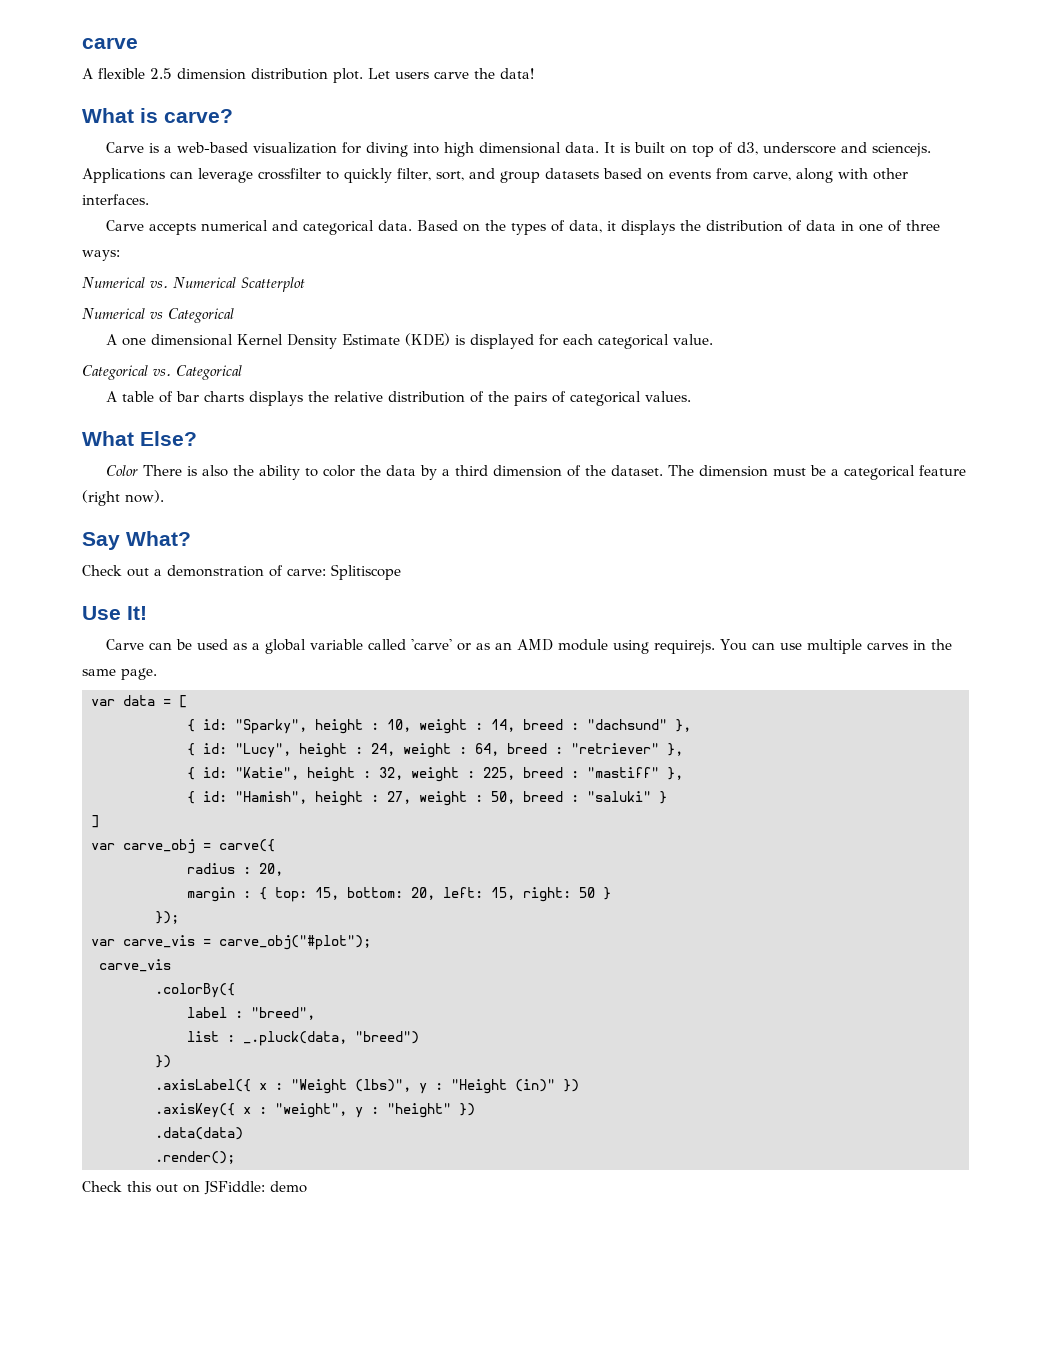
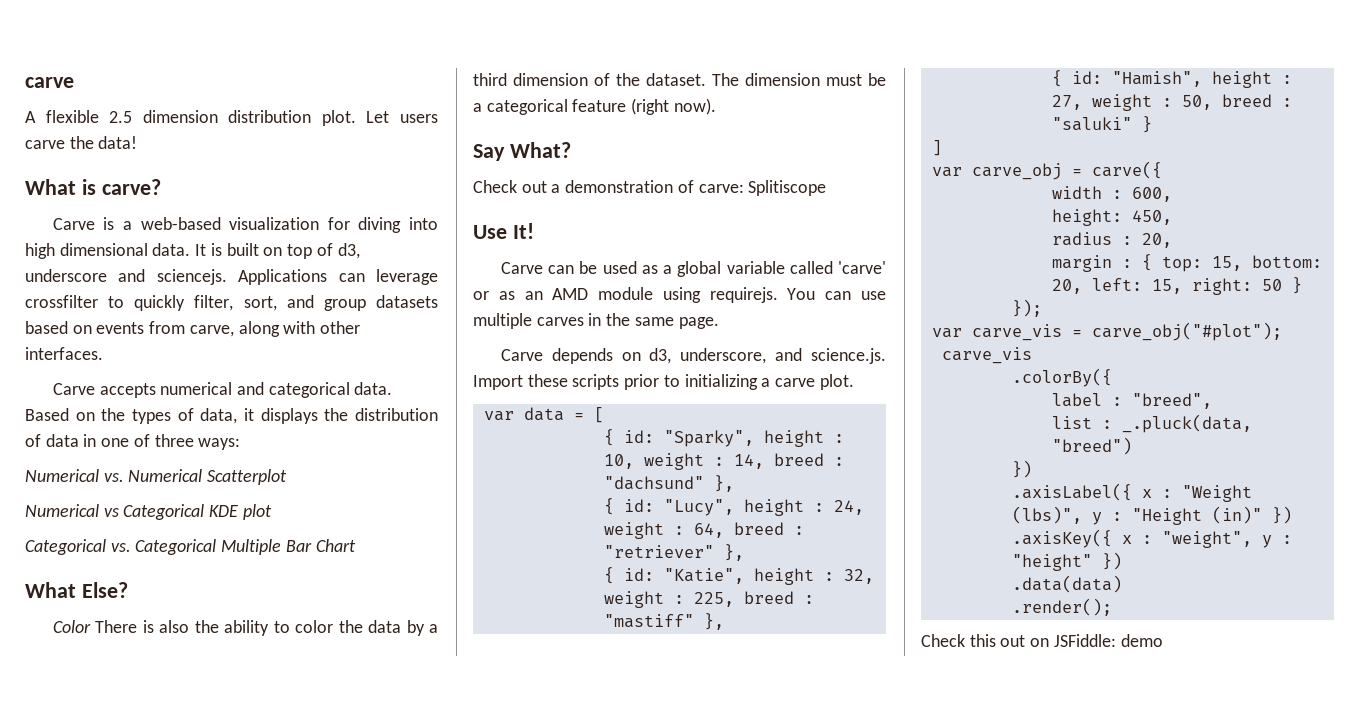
- Numerical vs Categorical
- A one dimensional Kernel Density Estimate (KDE) is displayed for each categorical value.
- Categorical vs. Categorical
- A table of bar charts displays the relative distribution of the pairs of categorical values.
+ Numerical vs Categorical KDE plot
+ Categorical vs. Categorical Multiple Bar Chart
+ Carve depends on d3, underscore, and science.js. Import these scripts prior to initializing a carve plot.
+ width : 600,
+ height: 450,

